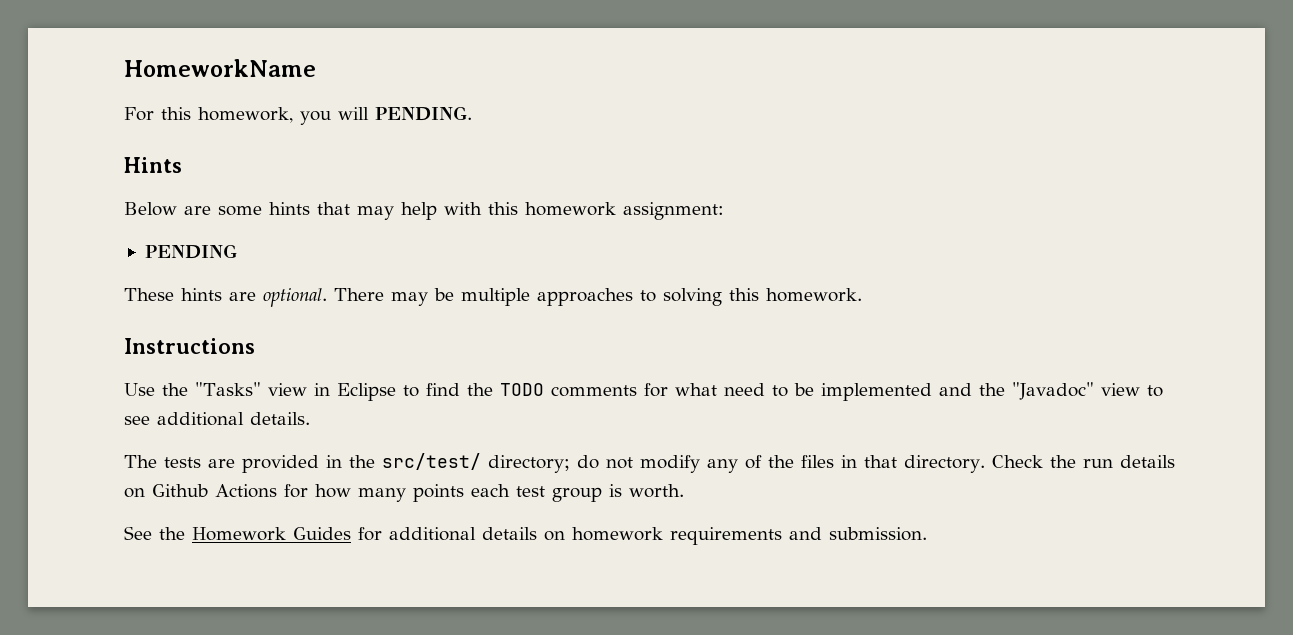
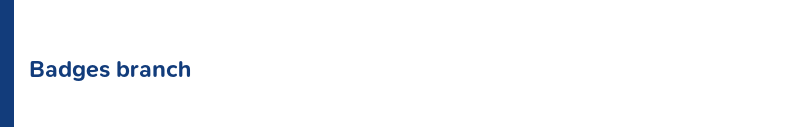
- HomeworkName
- For this homework, you will PENDING.
- Hints
- Below are some hints that may help with this homework assignment:
- PENDING
- These hints are optional. There may be multiple approaches to solving this homework.
- Instructions
- Use the "Tasks" view in Eclipse to find the TODO comments for what need to be implemented and the "Javadoc" view to see additional details.
- The tests are provided in the src/test/ directory; do not modify any of the files in that directory. Check the run details on Github Actions for how many points each test group is worth.
- See the Homework Guides for additional details on homework requirements and submission.
+ Badges branch

